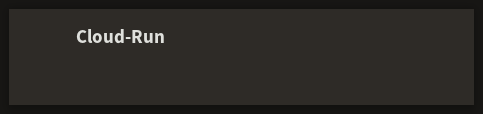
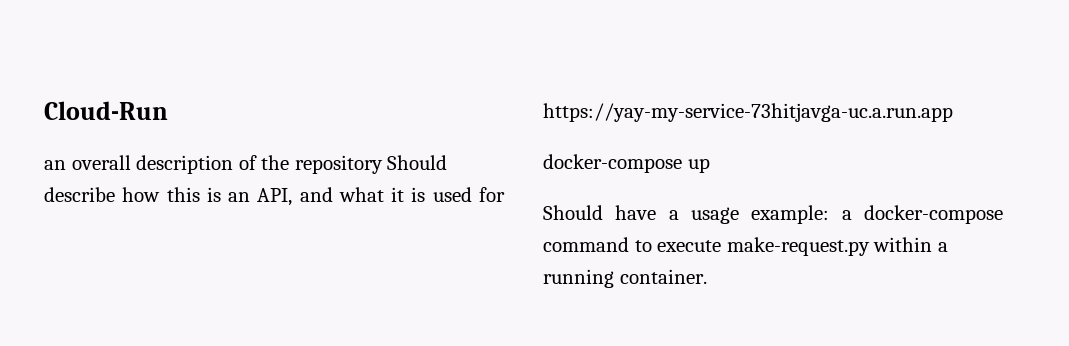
+ an overall description of the repository Should describe how this is an API, and what it is used for https://yay-my-service-73hitjavga-uc.a.run.app
+ docker-compose up
+ Should have a usage example: a docker-compose command to execute make-request.py within a running container.

